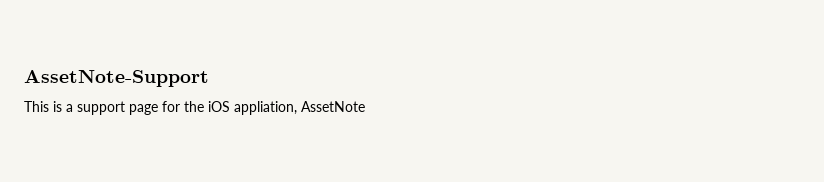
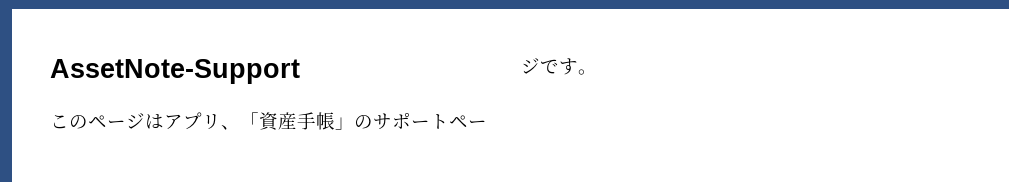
- This is a support page for the iOS appliation, AssetNote
+ このページはアプリ、「資産手帳」のサポートページです。

